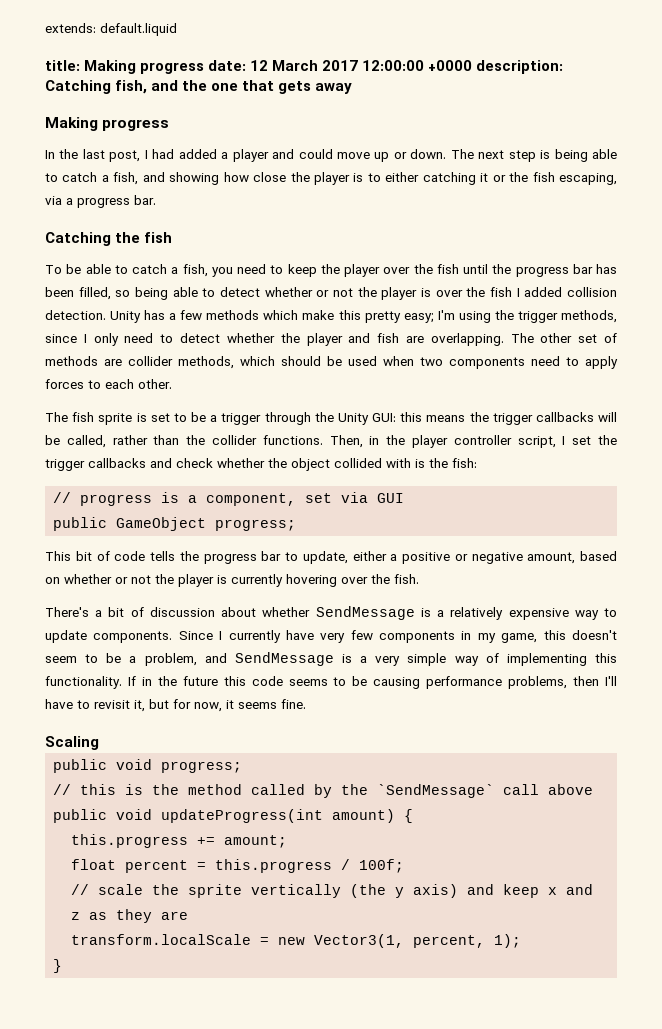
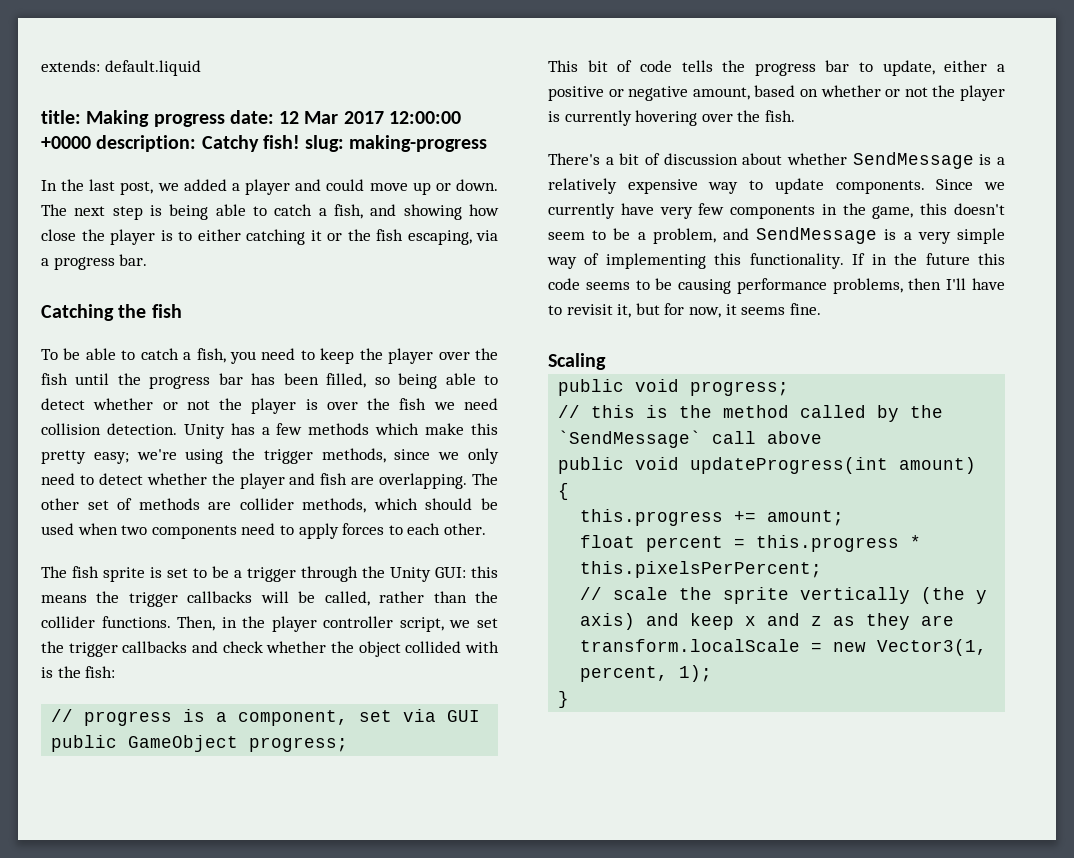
- title: Making progress date: 12 March 2017 12:00:00 +0000 description: Catching fish, and the one that gets away
- Making progress
+ title: Making progress date: 12 Mar 2017 12:00:00 +0000 description: Catchy fish! slug: making-progress
- In the last post, I had added a player and could move up or down.
+ In the last post, we added a player and could move up or down.
- To be able to catch a fish, you need to keep the player over the fish until the progress bar has been filled, so being able to detect whether or not the player is over the fish I added collision detection.
+ To be able to catch a fish, you need to keep the player over the fish until the progress bar has been filled, so being able to detect whether or not the player is over the fish we need collision detection.
- Unity has a few methods which make this pretty easy; I'm using the trigger methods, since I only need to detect whether the player and fish are overlapping.
+ Unity has a few methods which make this pretty easy; we're using the trigger methods, since we only need to detect whether the player and fish are overlapping.
- Then, in the player controller script, I set the trigger callbacks and check whether the object collided with is the fish:
+ Then, in the player controller script, we set the trigger callbacks and check whether the object collided with is the fish:
- Since I currently have very few components in my game, this doesn't seem to be a problem, and SendMessage is a very simple way of implementing this functionality.
+ Since we currently have very few components in the game, this doesn't seem to be a problem, and SendMessage is a very simple way of implementing this functionality.
- float percent = this.progress / 100f;
+ float percent = this.progress * this.pixelsPerPercent;

